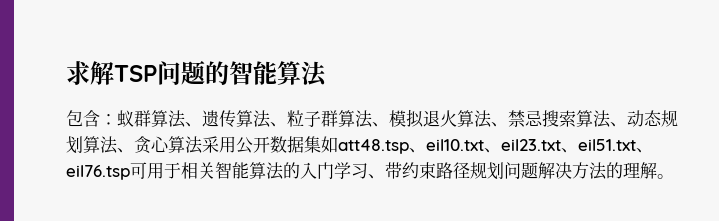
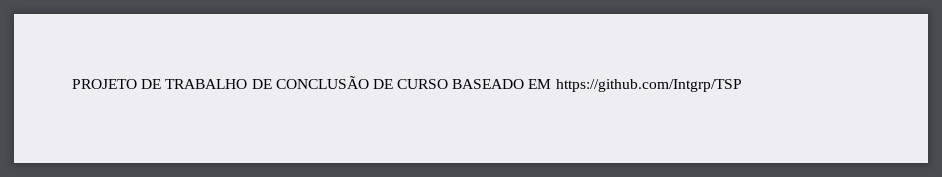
- 求解TSP问题的智能算法
- 包含：蚁群算法、遗传算法、粒子群算法、模拟退火算法、禁忌搜索算法、动态规划算法、贪心算法采用公开数据集如att48.tsp、eil10.txt、eil23.txt、eil51.txt、eil76.tsp可用于相关智能算法的入门学习、带约束路径规划问题解决方法的理解。
+ PROJETO DE TRABALHO DE CONCLUSÃO DE CURSO BASEADO EM https://github.com/Intgrp/TSP

